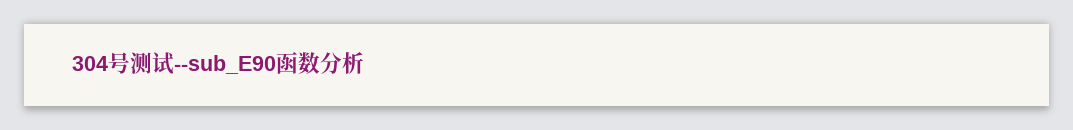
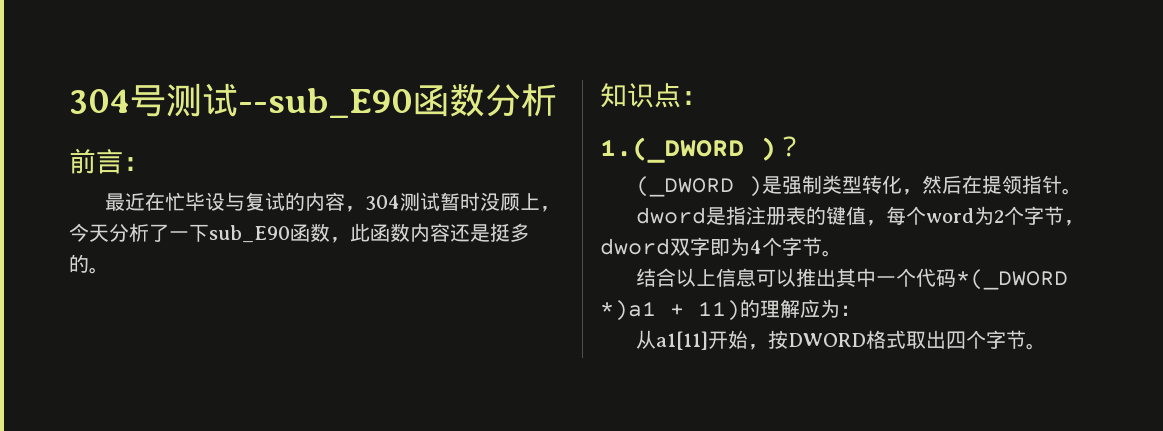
+ 前言：
+ 最近在忙毕设与复试的内容，304测试暂时没顾上，今天分析了一下sub_E90函数，此函数内容还是挺多的。
+ 知识点：
+ 1.(_DWORD )？
+ (_DWORD )是强制类型转化，然后在提领指针。
+ dword是指注册表的键值，每个word为2个字节，dword双字即为4个字节。
+ 结合以上信息可以推出其中一个代码*(_DWORD *)a1 + 11)的理解应为：
+ 从a1[11]开始，按DWORD格式取出四个字节。

